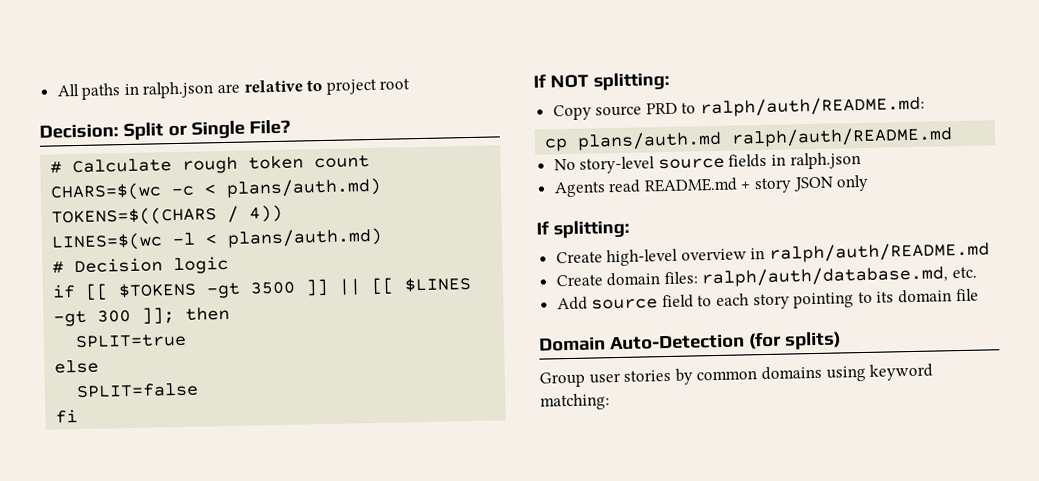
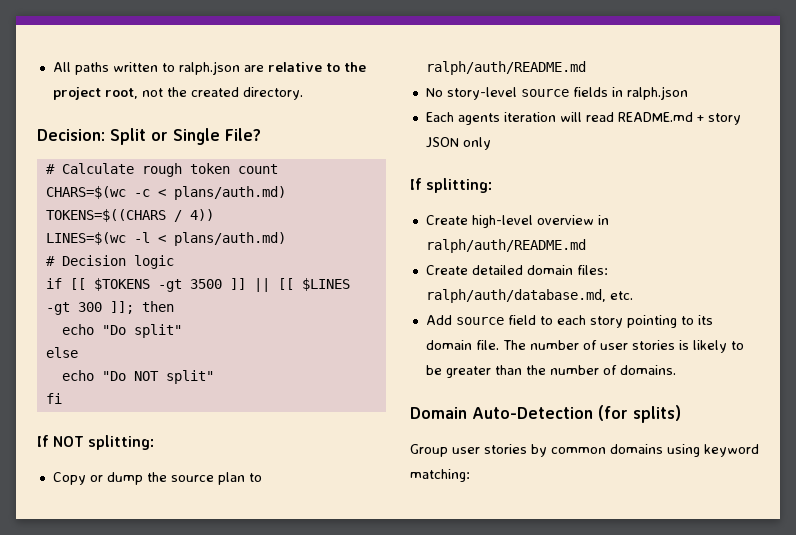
- All paths in ralph.json are relative to project root
+ All paths written to ralph.json are relative to the project root, not the created directory.
- SPLIT=true
+ echo "Do split"
  else
- SPLIT=false
+ echo "Do NOT split"
- Copy source PRD to ralph/auth/README.md:
- cp plans/auth.md ralph/auth/README.md
+ Copy or dump the source plan to ralph/auth/README.md
- Agents read README.md + story JSON only
+ Each agents iteration will read README.md + story JSON only
- Create domain files: ralph/auth/database.md, etc.
+ Create detailed domain files: ralph/auth/database.md, etc.
- Add source field to each story pointing to its domain file
+ Add source field to each story pointing to its domain file. The number of user stories is likely to be greater than the number of domains.

